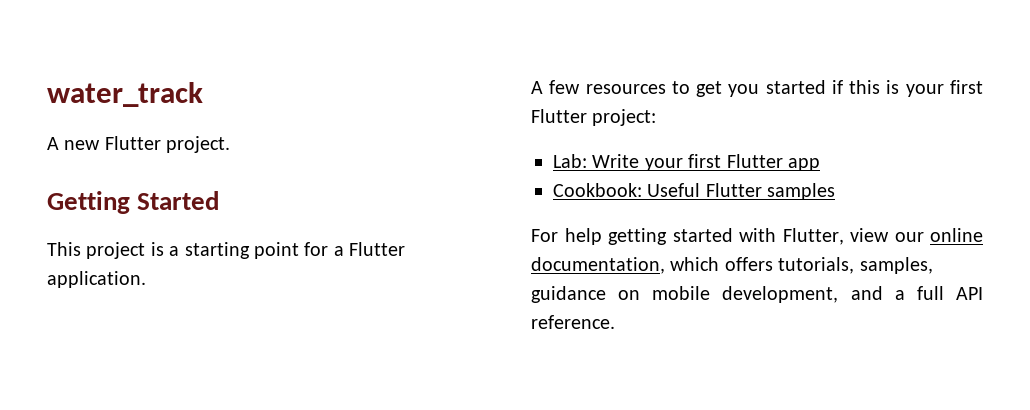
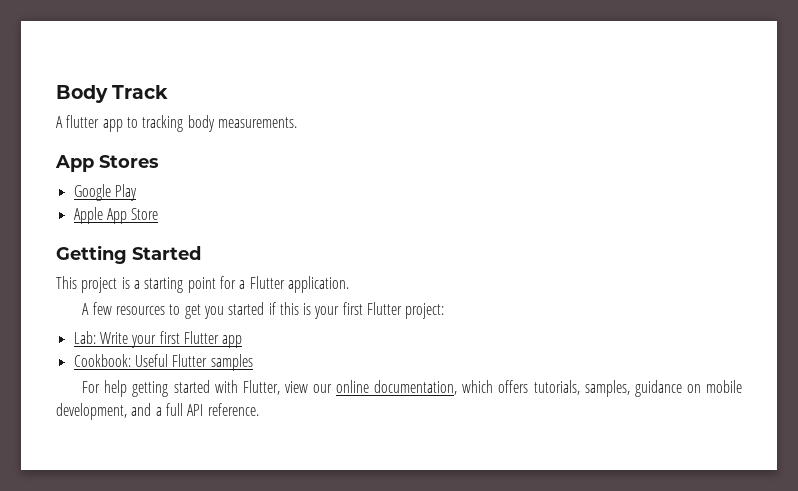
- water_track
- A new Flutter project.
+ Body Track
+ A flutter app to tracking body measurements.
+ App Stores
+ Google Play
+ Apple App Store

